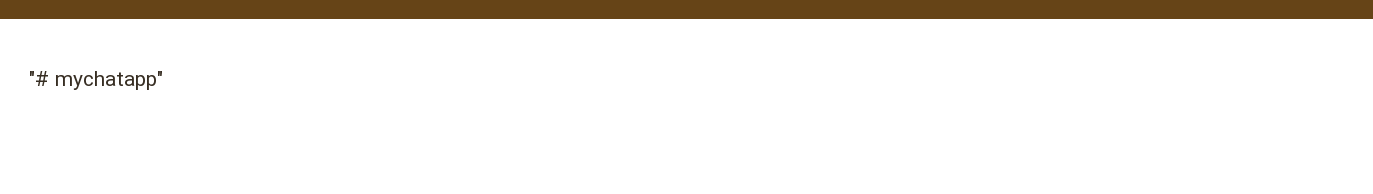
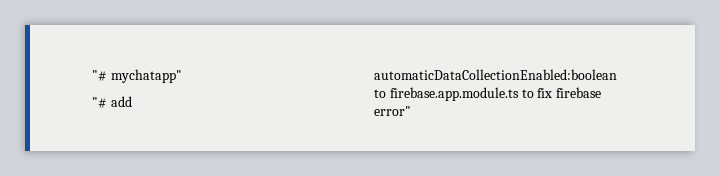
+ "# add automaticDataCollectionEnabled:boolean to firebase.app.module.ts to fix firebase error"

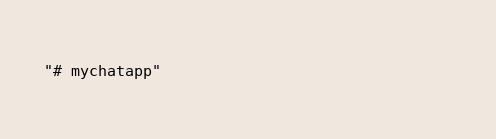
- "# add automaticDataCollectionEnabled:boolean to firebase.app.module.ts to fix firebase error"

